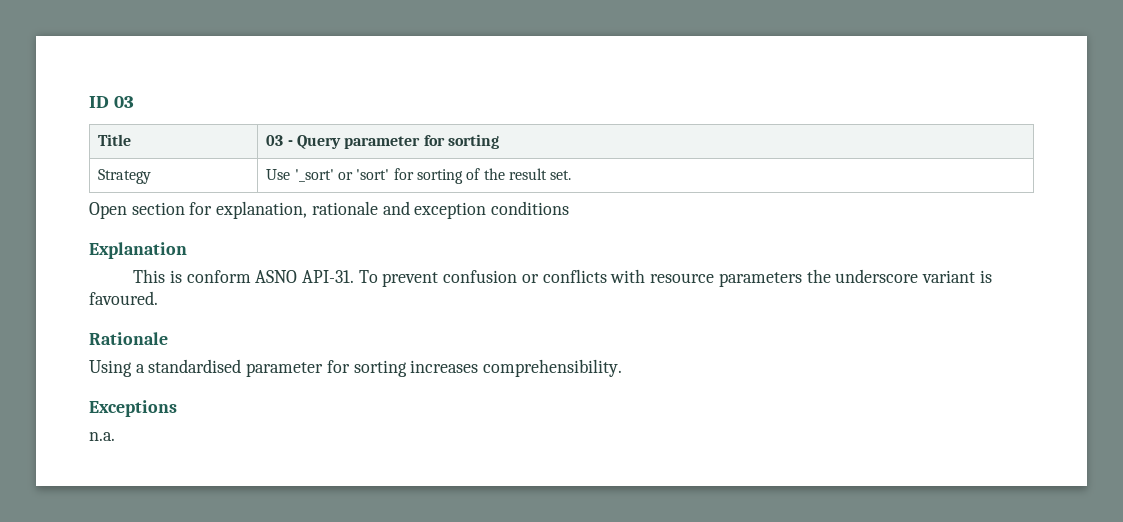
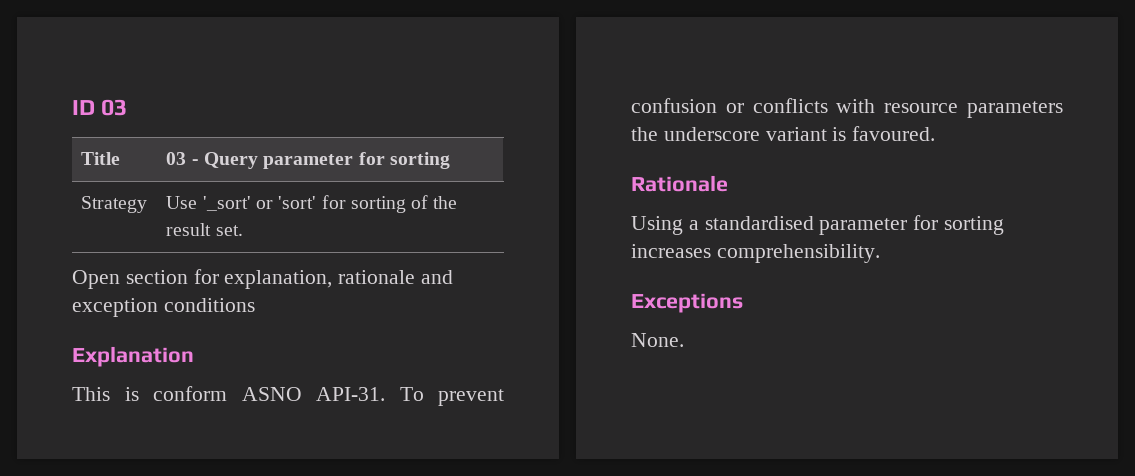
- n.a.
+ None.

